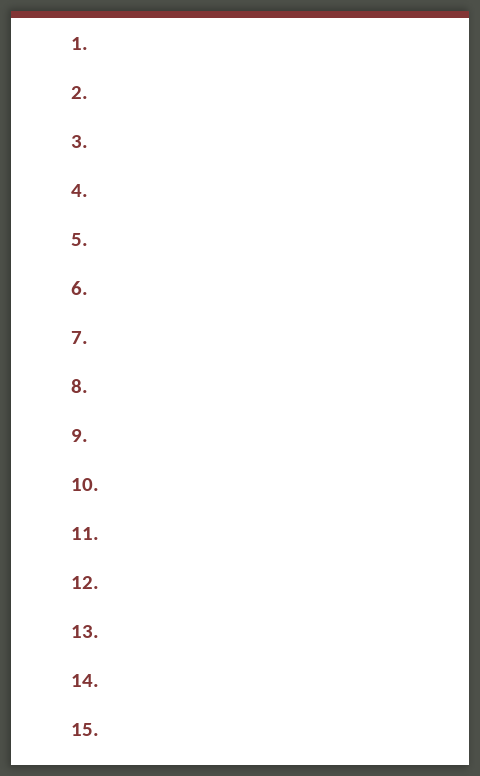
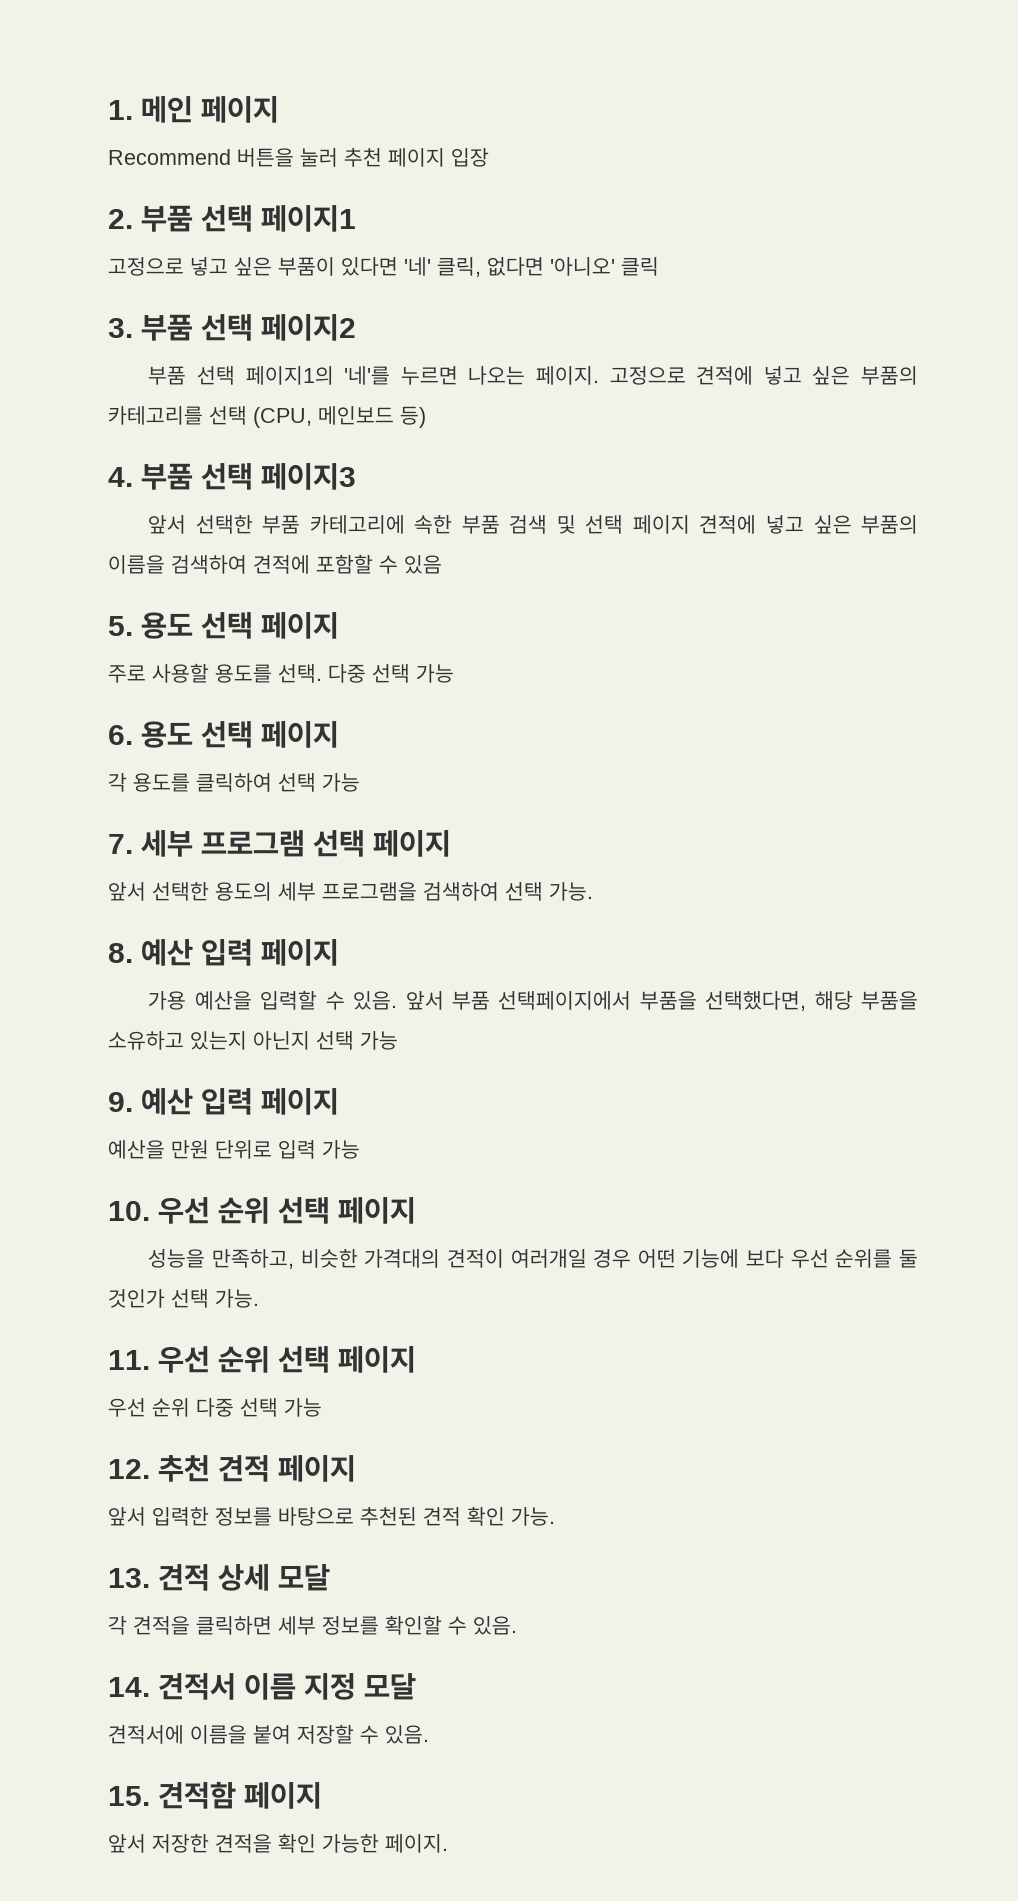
- 1.
- 2.
- 3.
- 4.
- 5.
- 6.
- 7.
- 8.
- 9.
- 10.
- 11.
- 12.
- 13.
- 14.
- 15.
+ 1. 메인 페이지
+ Recommend 버튼을 눌러 추천 페이지 입장
+ 2. 부품 선택 페이지1
+ 고정으로 넣고 싶은 부품이 있다면 '네' 클릭, 없다면 '아니오' 클릭
+ 3. 부품 선택 페이지2
+ 부품 선택 페이지1의 '네'를 누르면 나오는 페이지. 고정으로 견적에 넣고 싶은 부품의 카테고리를 선택 (CPU, 메인보드 등)
+ 4. 부품 선택 페이지3
+ 앞서 선택한 부품 카테고리에 속한 부품 검색 및 선택 페이지 견적에 넣고 싶은 부품의 이름을 검색하여 견적에 포함할 수 있음
+ 5. 용도 선택 페이지
+ 주로 사용할 용도를 선택. 다중 선택 가능
+ 6. 용도 선택 페이지
+ 각 용도를 클릭하여 선택 가능
+ 7. 세부 프로그램 선택 페이지
+ 앞서 선택한 용도의 세부 프로그램을 검색하여 선택 가능.
+ 8. 예산 입력 페이지
+ 가용 예산을 입력할 수 있음. 앞서 부품 선택페이지에서 부품을 선택했다면, 해당 부품을 소유하고 있는지 아닌지 선택 가능
+ 9. 예산 입력 페이지
+ 예산을 만원 단위로 입력 가능
+ 10. 우선 순위 선택 페이지
+ 성능을 만족하고, 비슷한 가격대의 견적이 여러개일 경우 어떤 기능에 보다 우선 순위를 둘 것인가 선택 가능.
+ 11. 우선 순위 선택 페이지
+ 우선 순위 다중 선택 가능
+ 12. 추천 견적 페이지
+ 앞서 입력한 정보를 바탕으로 추천된 견적 확인 가능.
+ 13. 견적 상세 모달
+ 각 견적을 클릭하면 세부 정보를 확인할 수 있음.
+ 14. 견적서 이름 지정 모달
+ 견적서에 이름을 붙여 저장할 수 있음.
+ 15. 견적함 페이지
+ 앞서 저장한 견적을 확인 가능한 페이지.

